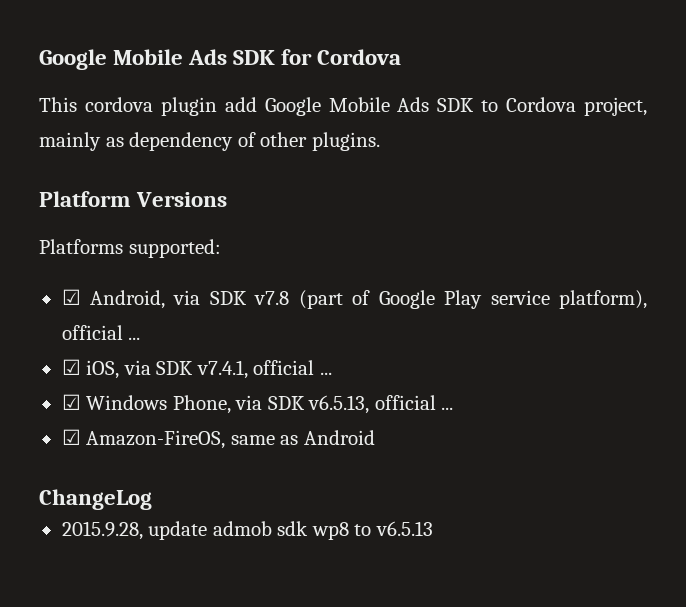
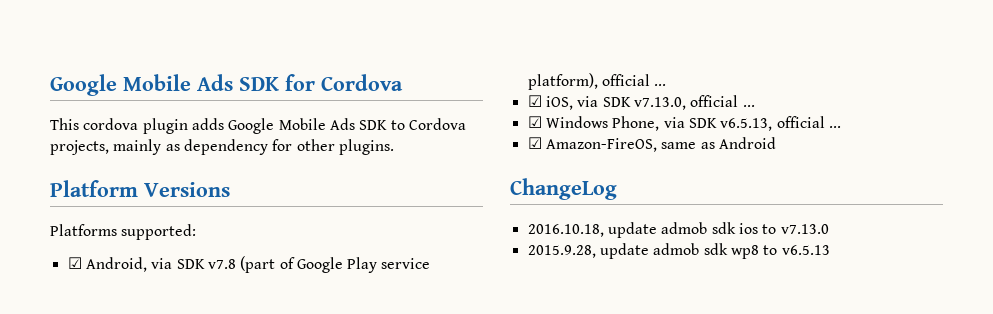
- This cordova plugin add Google Mobile Ads SDK to Cordova project, mainly as dependency of other plugins.
+ This cordova plugin adds Google Mobile Ads SDK to Cordova projects, mainly as dependency for other plugins.
- ☑ iOS, via SDK v7.4.1, official ...
+ ☑ iOS, via SDK v7.13.0, official ...
+ 2016.10.18, update admob sdk ios to v7.13.0

